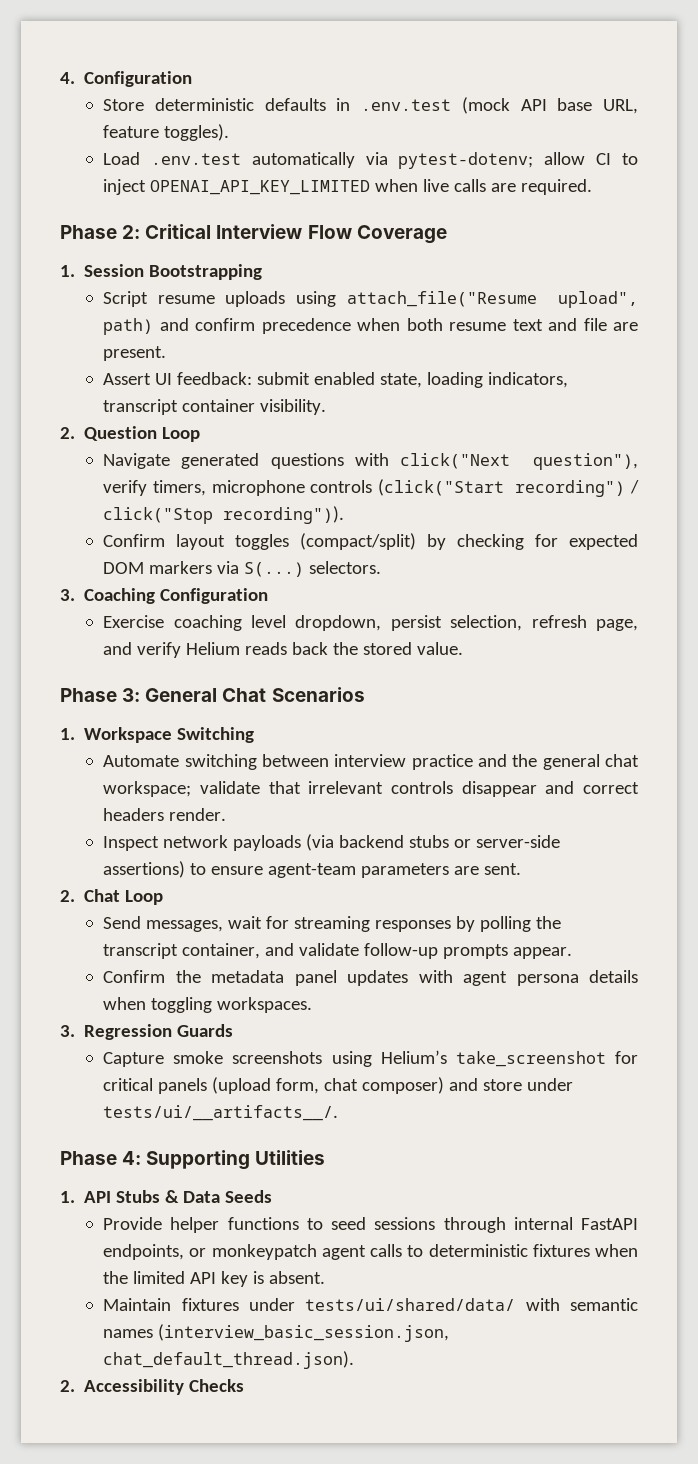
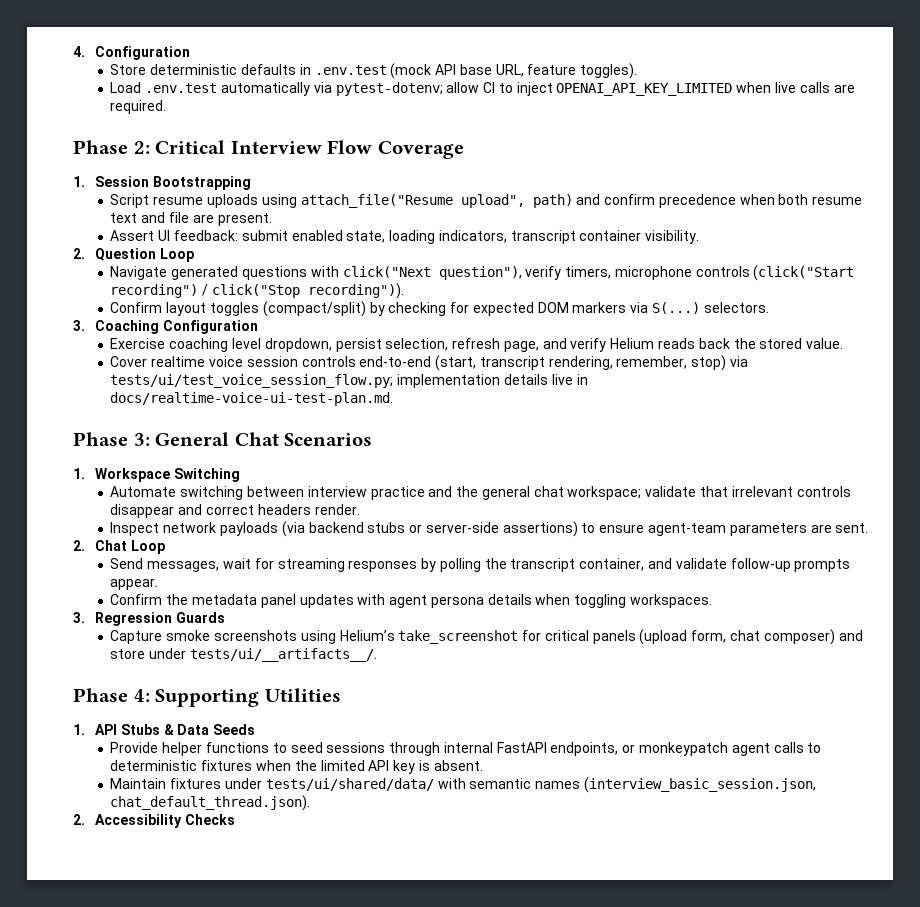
+ Cover realtime voice session controls end-to-end (start, transcript rendering, remember, stop) via tests/ui/test_voice_session_flow.py; implementation details live in docs/realtime-voice-ui-test-plan.md.

